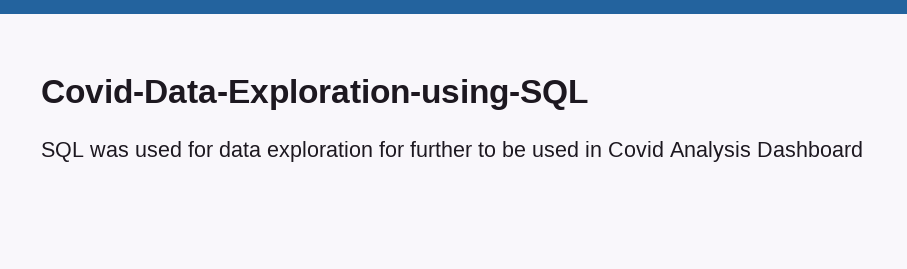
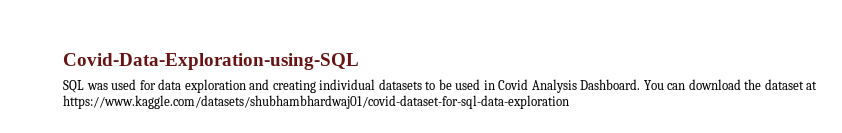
- SQL was used for data exploration for further to be used in Covid Analysis Dashboard
+ SQL was used for data exploration and creating individual datasets to be used in Covid Analysis Dashboard. You can download the dataset at https://www.kaggle.com/datasets/shubhambhardwaj01/covid-dataset-for-sql-data-exploration

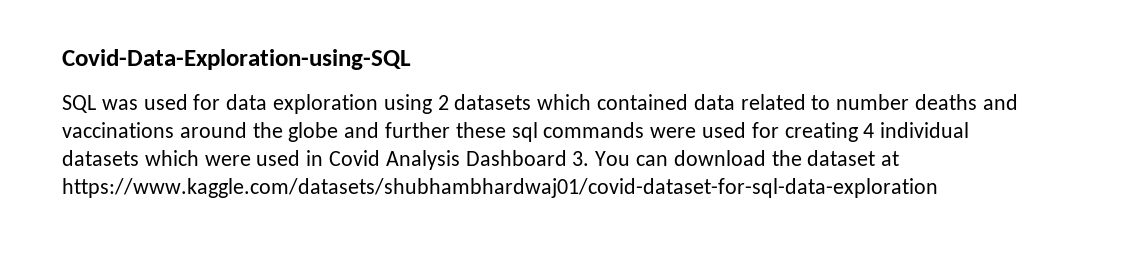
- SQL was used for data exploration and creating individual datasets to be used in Covid Analysis Dashboard. You can download the dataset at https://www.kaggle.com/datasets/shubhambhardwaj01/covid-dataset-for-sql-data-exploration
+ SQL was used for data exploration using 2 datasets which contained data related to number deaths and vaccinations around the globe and further these sql commands were used for creating 4 individual datasets which were used in Covid Analysis Dashboard 3. You can download the dataset at https://www.kaggle.com/datasets/shubhambhardwaj01/covid-dataset-for-sql-data-exploration

